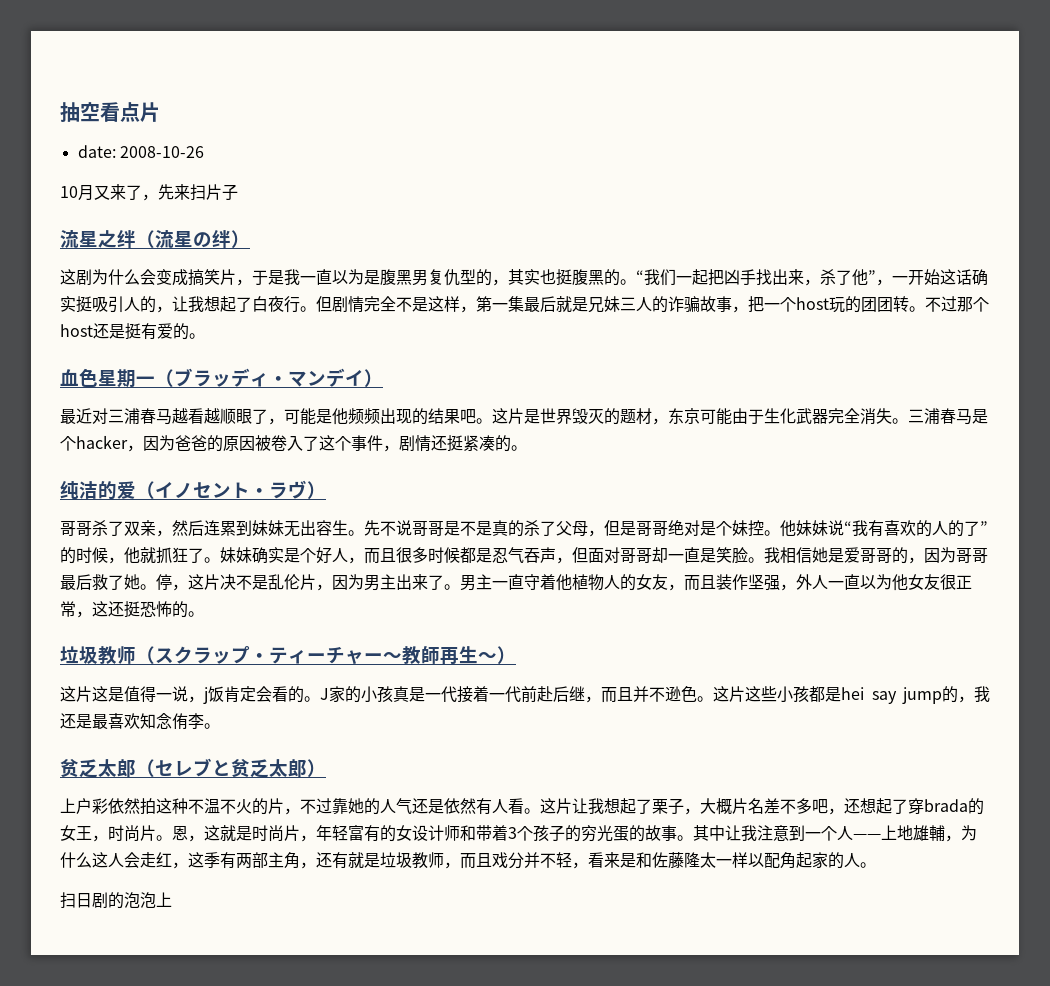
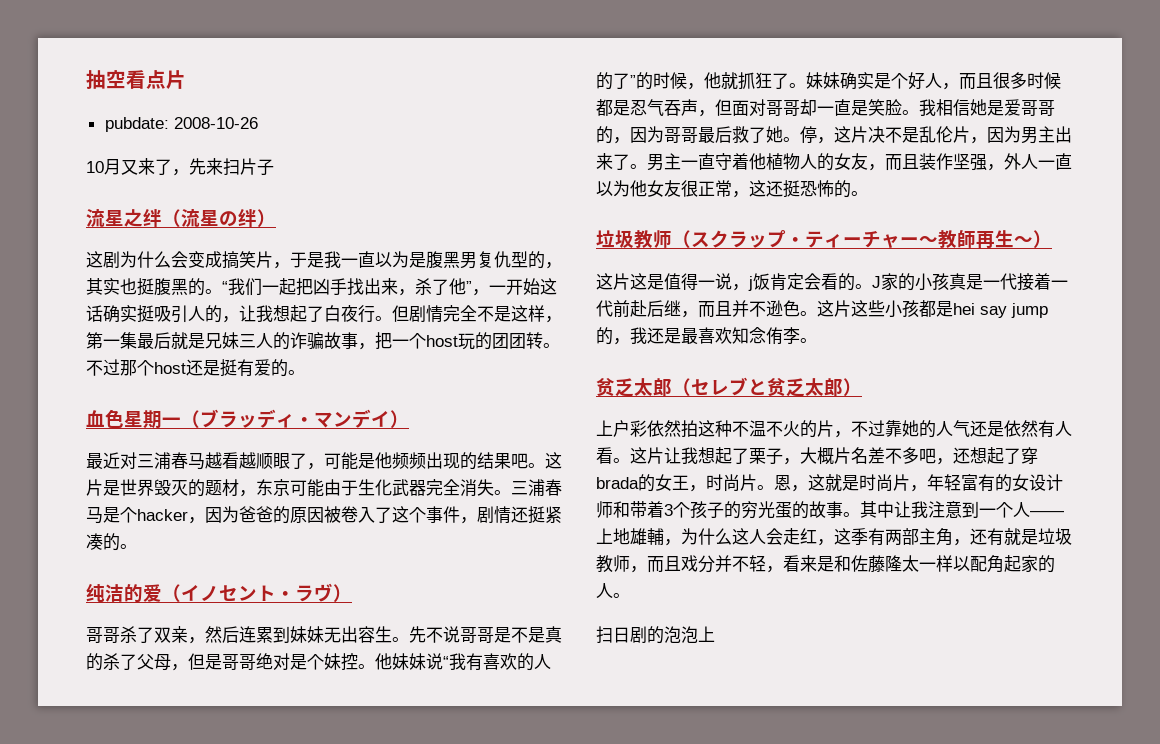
- date: 2008-10-26
+ pubdate: 2008-10-26

